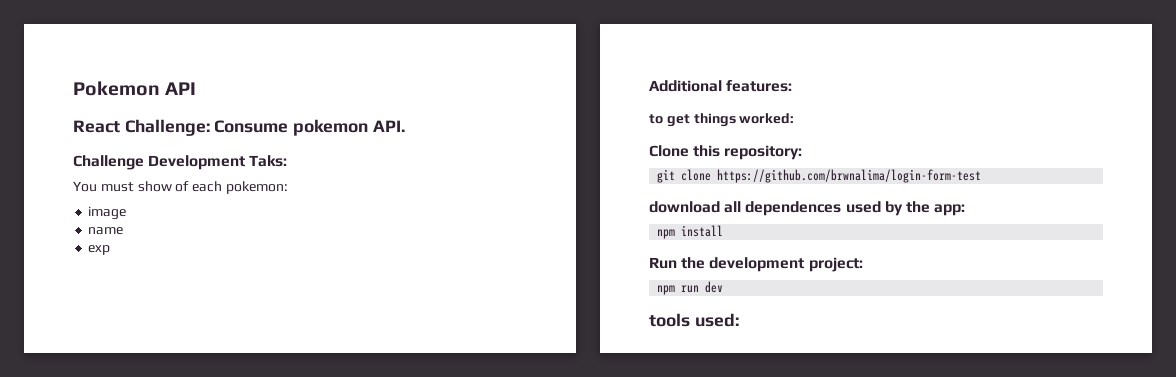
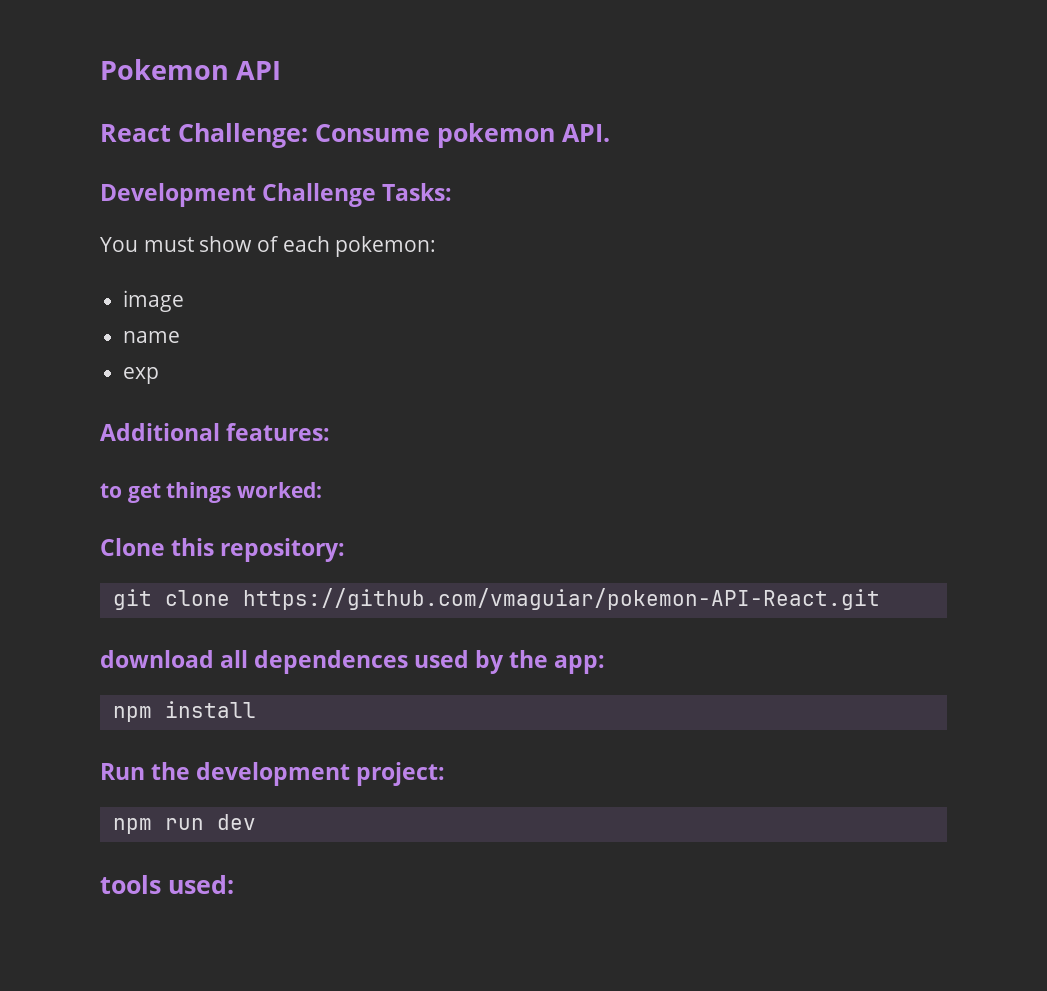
- Challenge Development Taks:
+ Development Challenge Tasks:
- git clone https://github.com/brwnalima/login-form-test
+ git clone https://github.com/vmaguiar/pokemon-API-React.git

